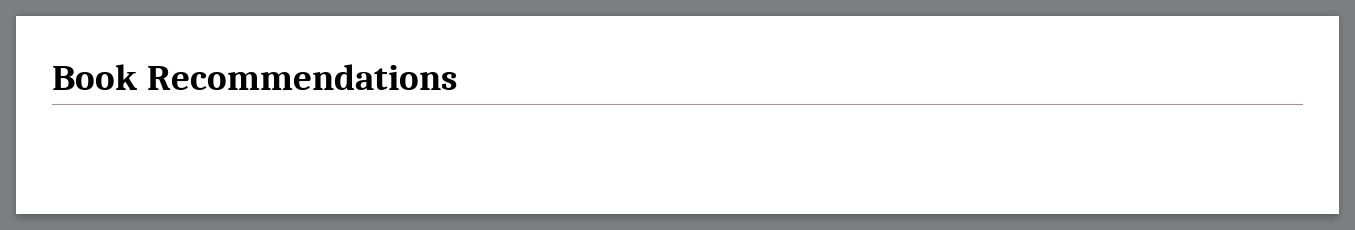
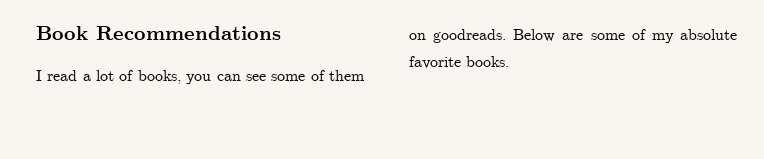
+ I read a lot of books, you can see some of them on goodreads. Below are some of my absolute favorite books.

